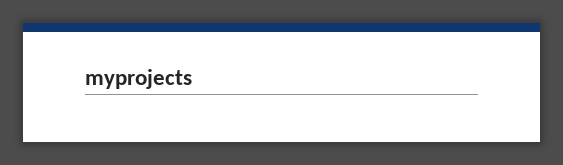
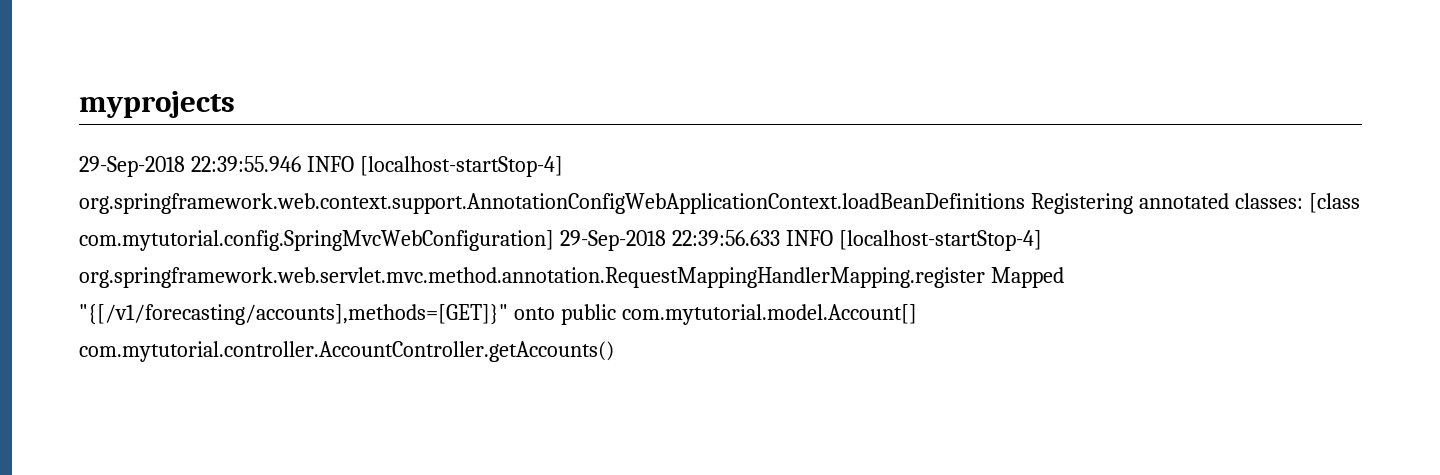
+ 29-Sep-2018 22:39:55.946 INFO [localhost-startStop-4] org.springframework.web.context.support.AnnotationConfigWebApplicationContext.loadBeanDefinitions Registering annotated classes: [class com.mytutorial.config.SpringMvcWebConfiguration] 29-Sep-2018 22:39:56.633 INFO [localhost-startStop-4] org.springframework.web.servlet.mvc.method.annotation.RequestMappingHandlerMapping.register Mapped "{[/v1/forecasting/accounts],methods=[GET]}" onto public com.mytutorial.model.Account[] com.mytutorial.controller.AccountController.getAccounts()

